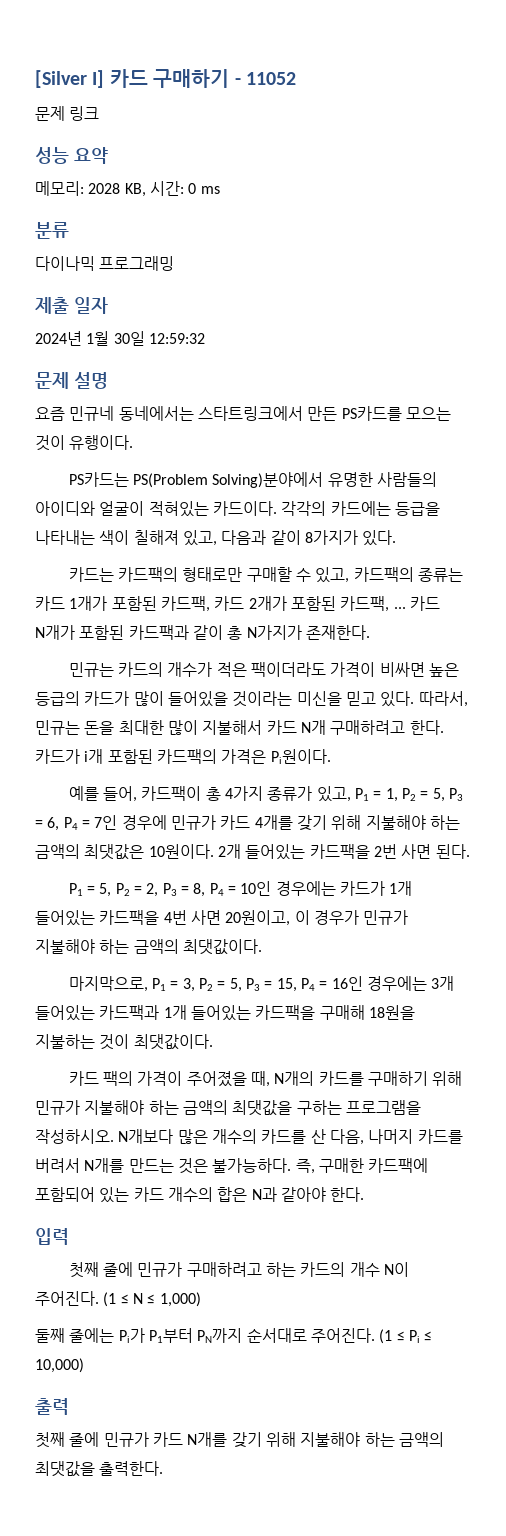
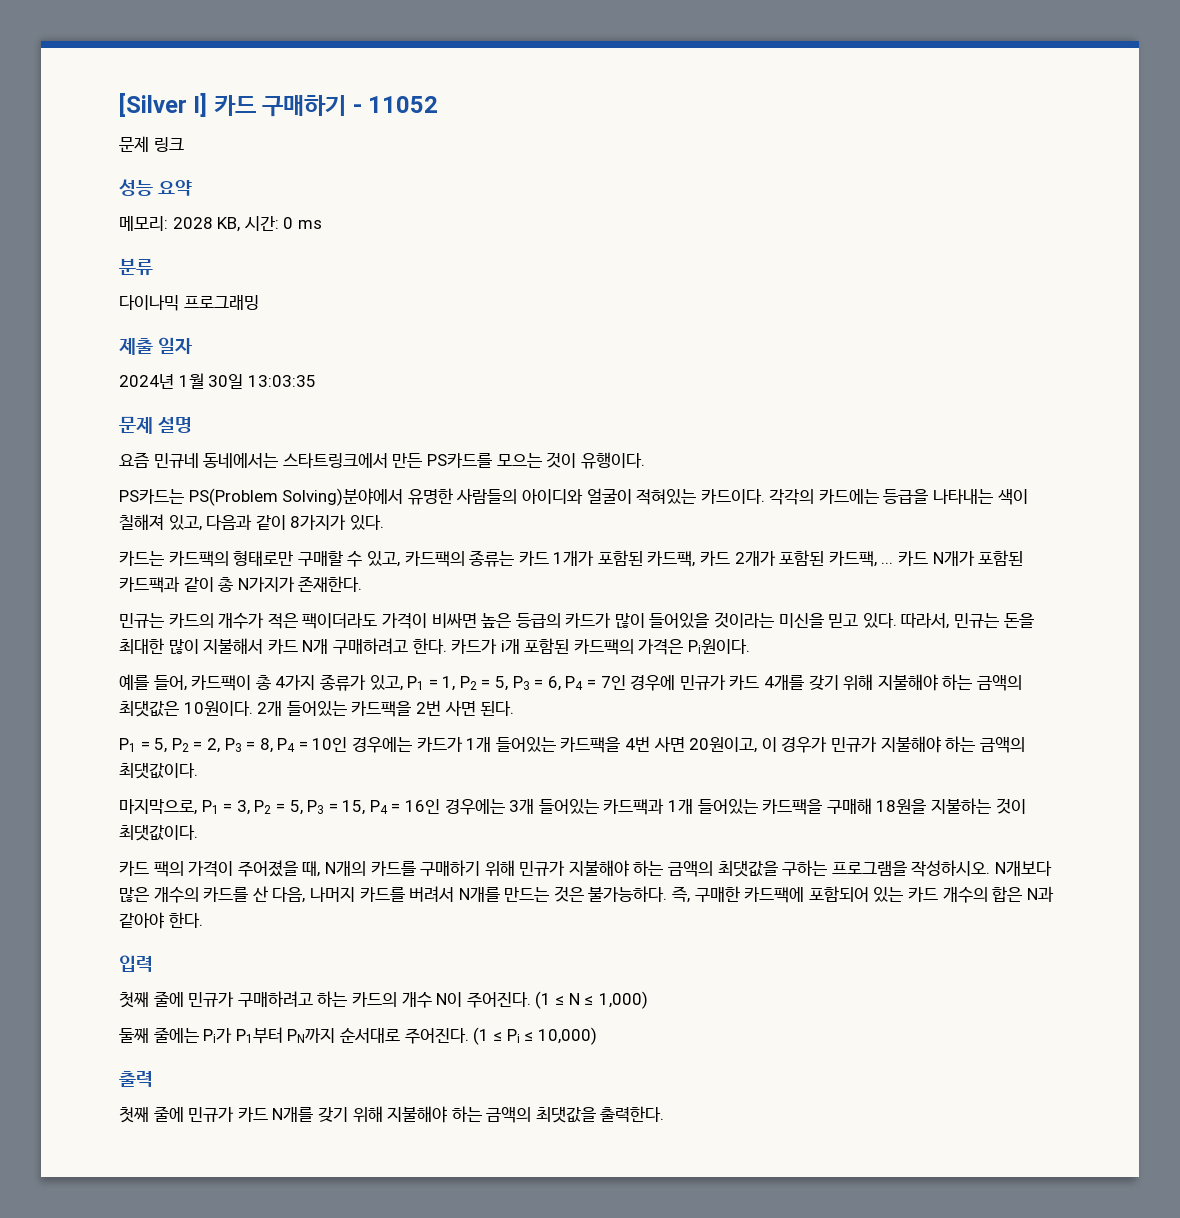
- 2024년 1월 30일 12:59:32
+ 2024년 1월 30일 13:03:35

